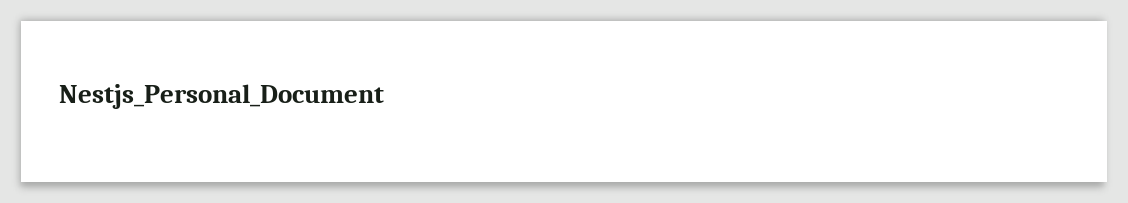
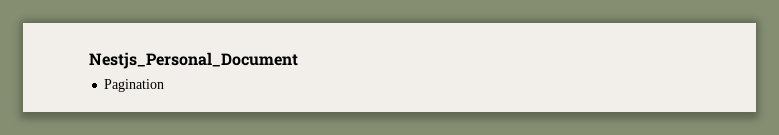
+ Pagination

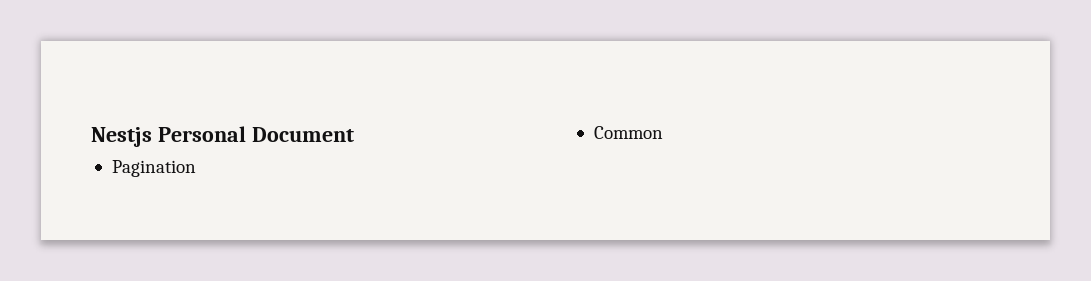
- Nestjs_Personal_Document
+ Nestjs Personal Document
+ Common

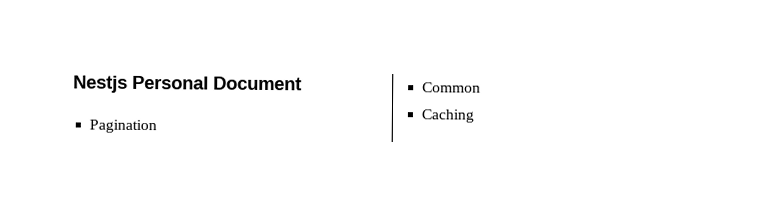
+ Caching

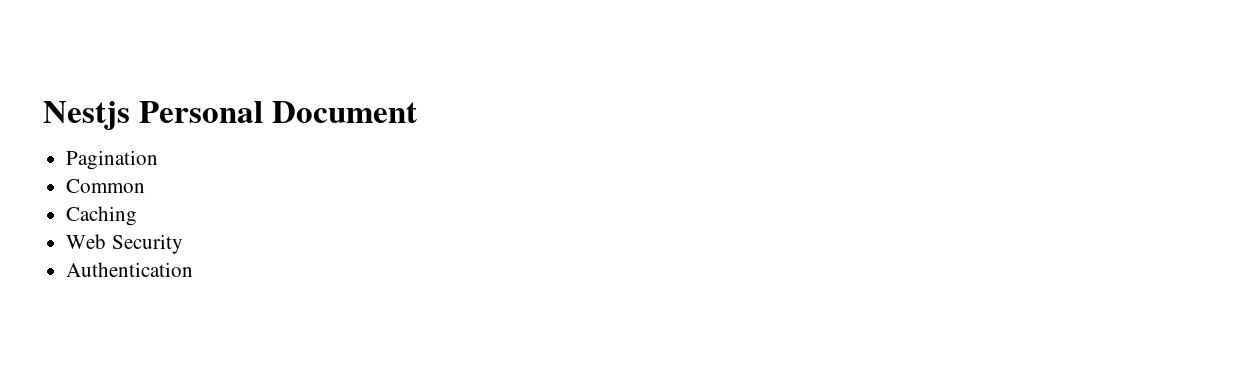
+ Web Security
+ Authentication

